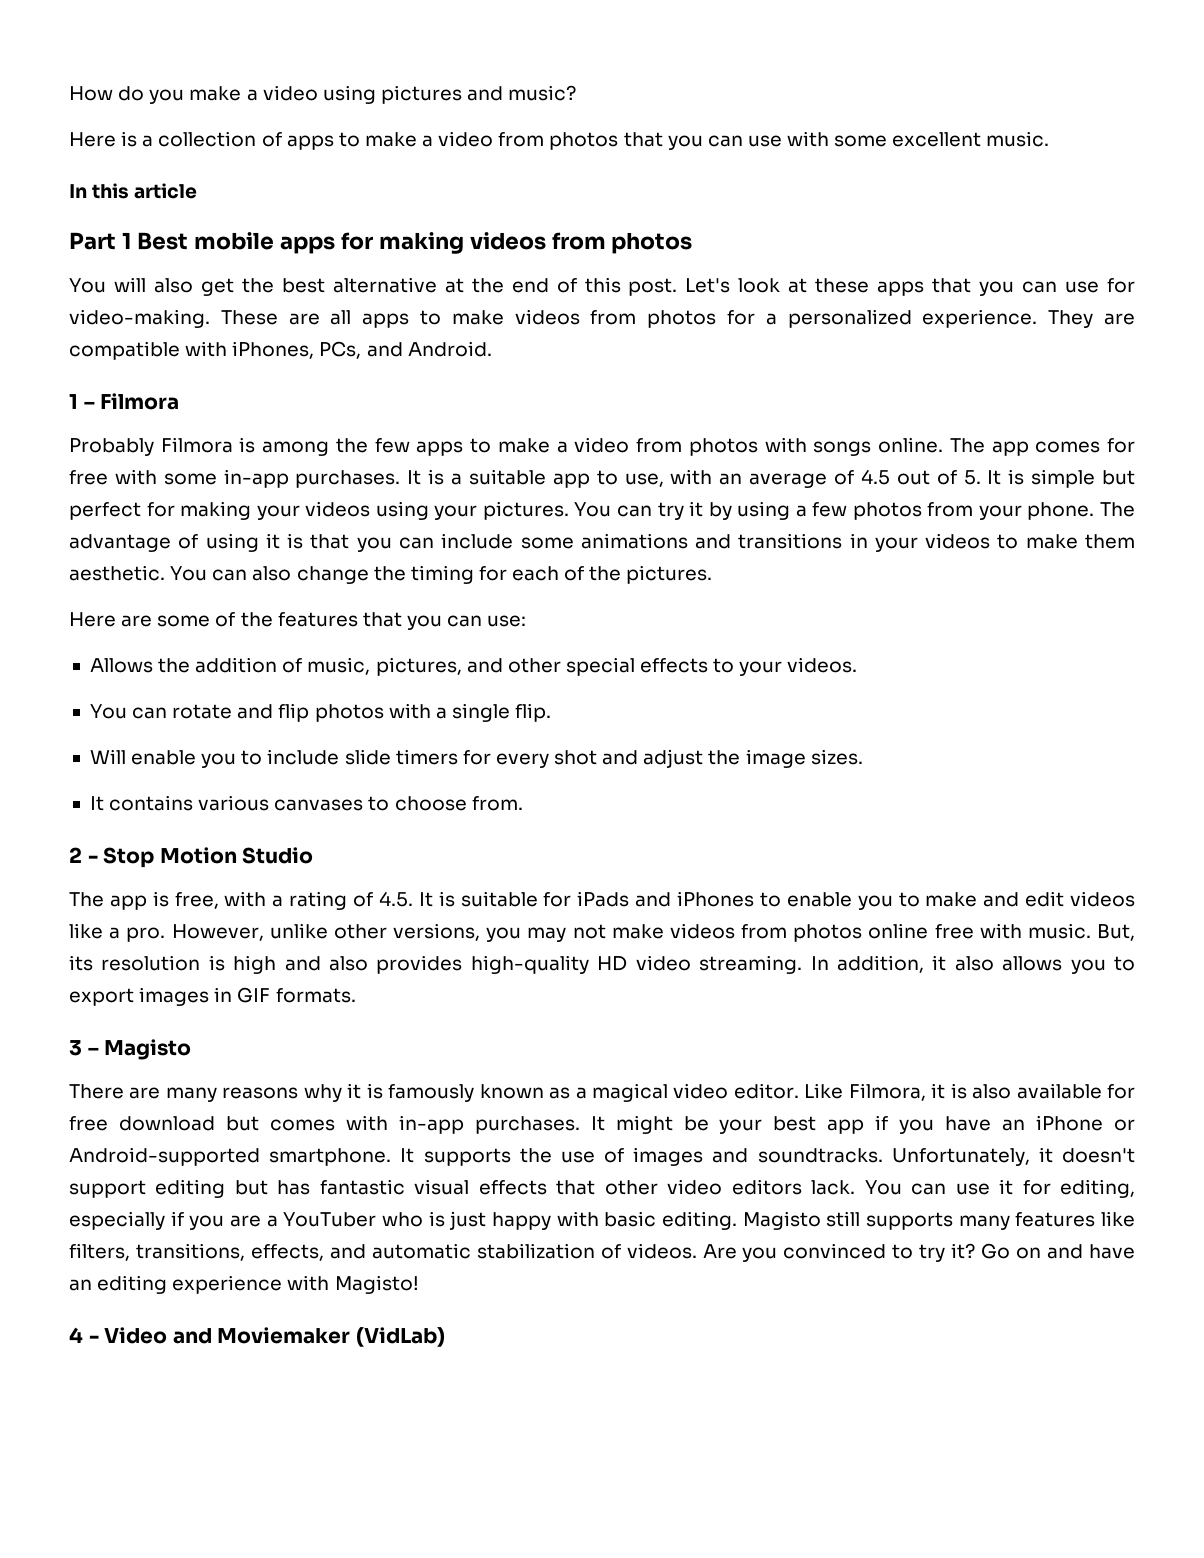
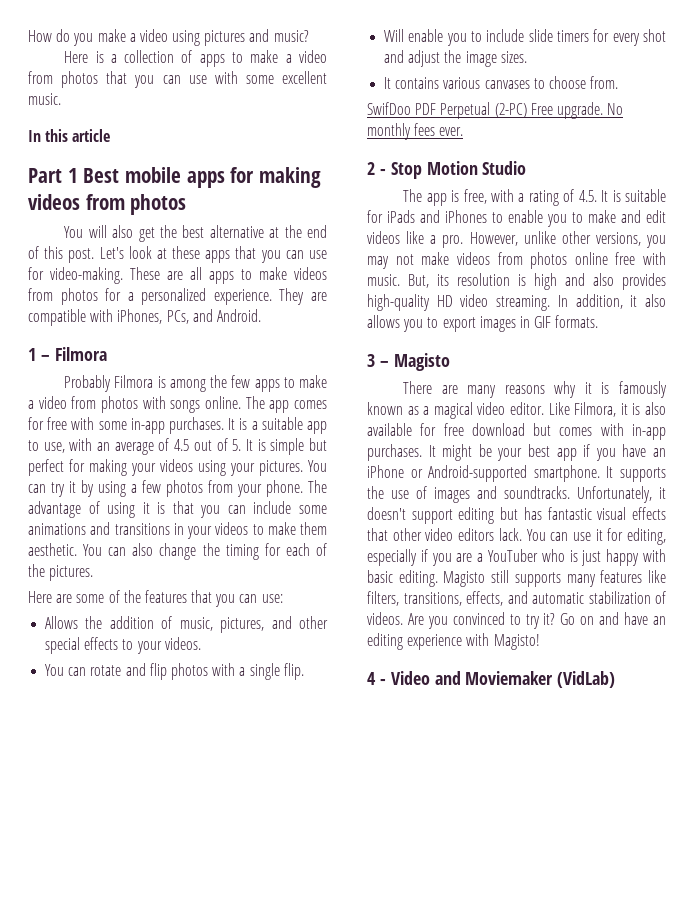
+ SwifDoo PDF Perpetual (2-PC) Free upgrade. No monthly fees ever.

